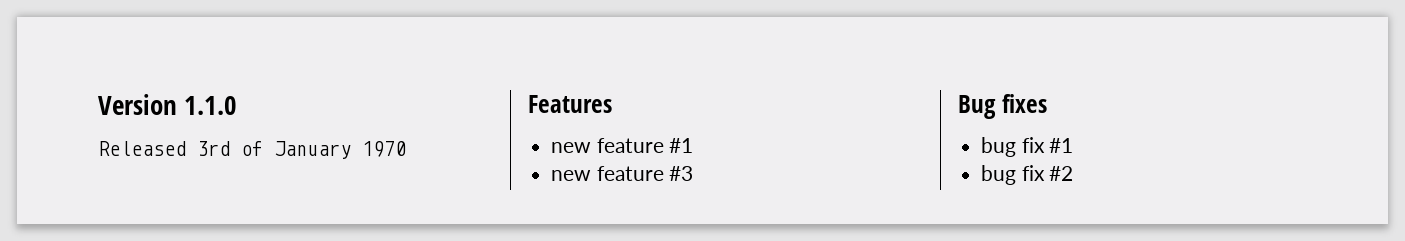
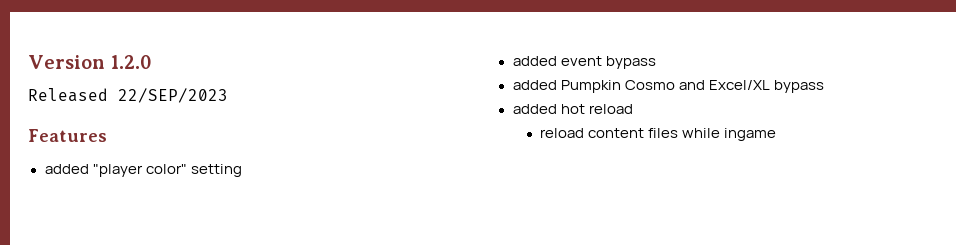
- Version 1.1.0
+ Version 1.2.0
- Released 3rd of January 1970
+ Released 22/SEP/2023
  Features
- new feature #1
- new feature #3
- Bug fixes
- bug fix #1
- bug fix #2
+ added "player color" setting
+ added event bypass
+ added Pumpkin Cosmo and Excel/XL bypass
+ added hot reload
+ reload content files while ingame

